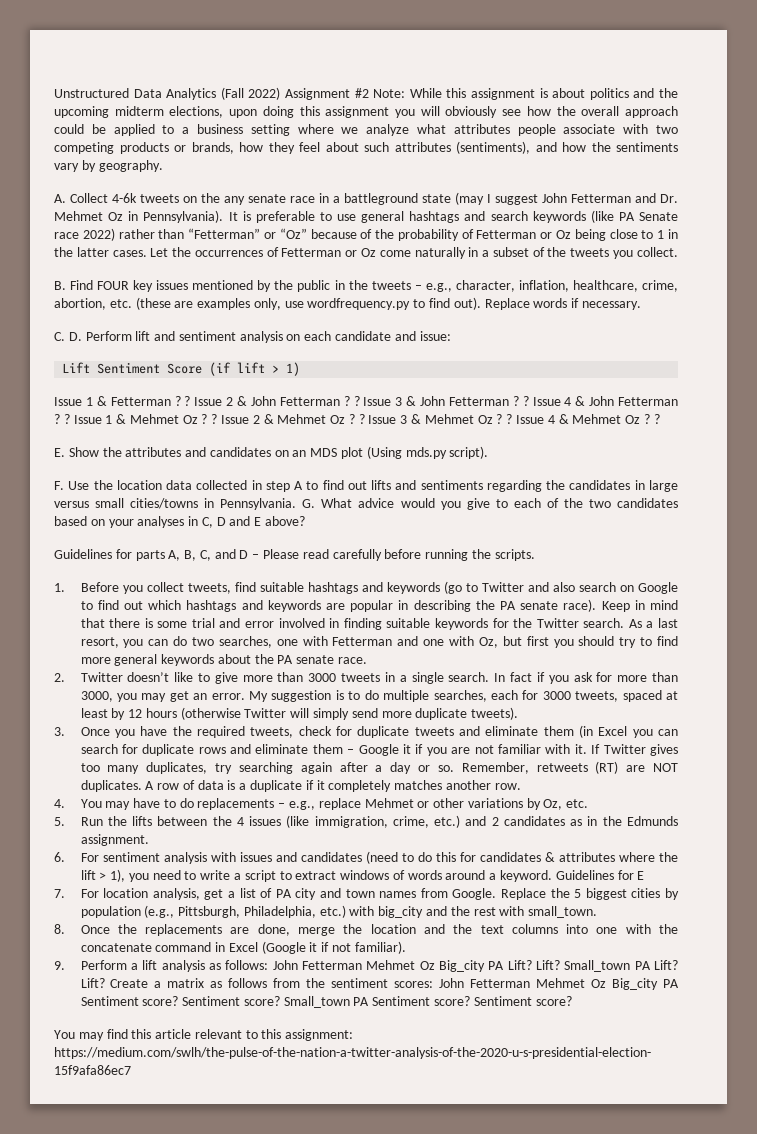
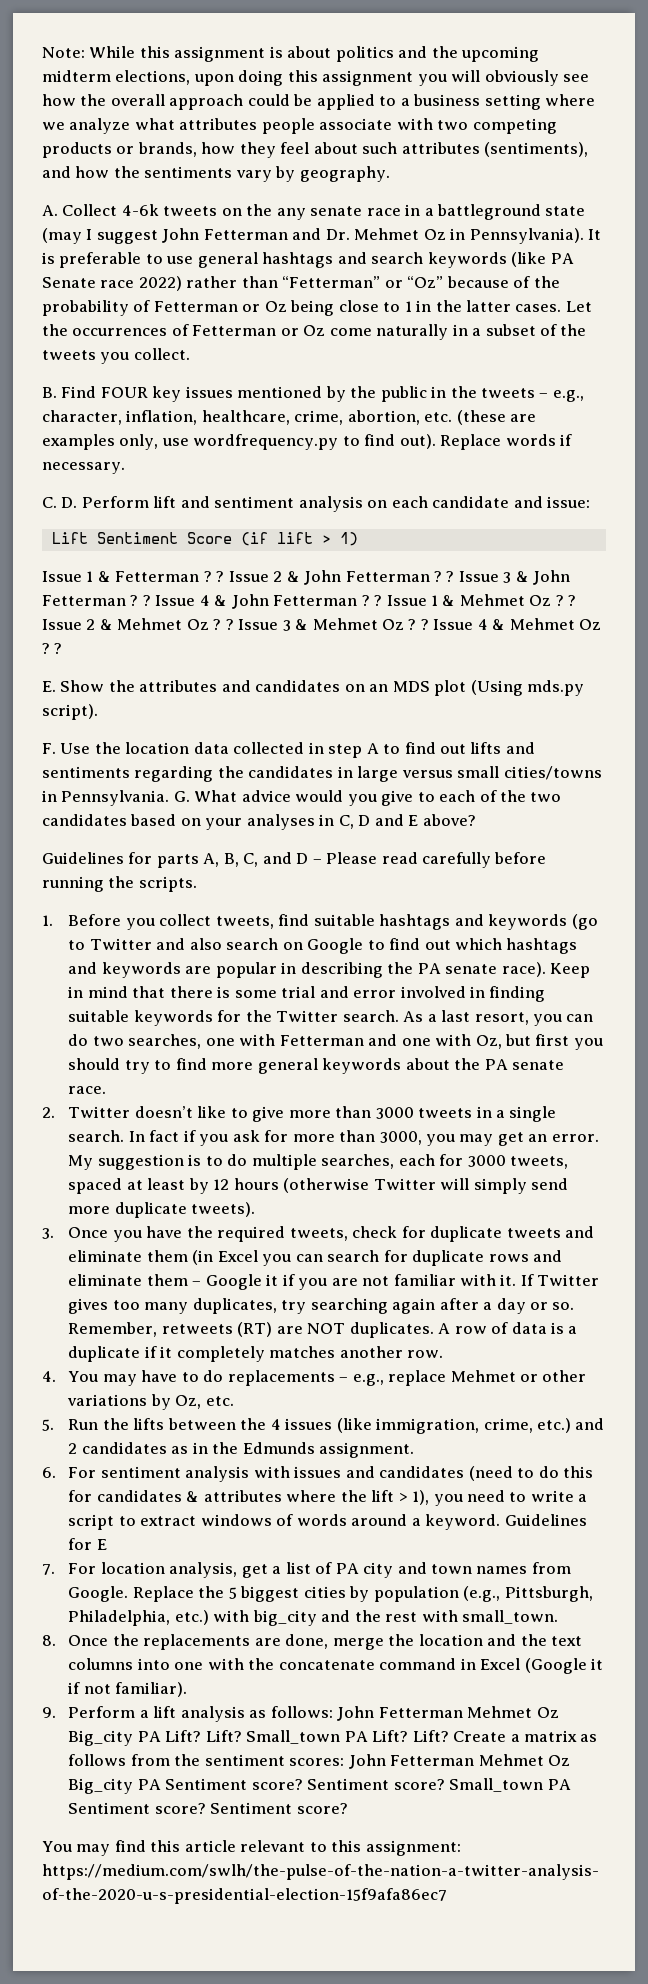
- Unstructured Data Analytics (Fall 2022) Assignment #2 Note: While this assignment is about politics and the upcoming midterm elections, upon doing this assignment you will obviously see how the overall approach could be applied to a business setting where we analyze what attributes people associate with two competing products or brands, how they feel about such attributes (sentiments), and how the sentiments vary by geography.
+ Note: While this assignment is about politics and the upcoming midterm elections, upon doing this assignment you will obviously see how the overall approach could be applied to a business setting where we analyze what attributes people associate with two competing products or brands, how they feel about such attributes (sentiments), and how the sentiments vary by geography.

